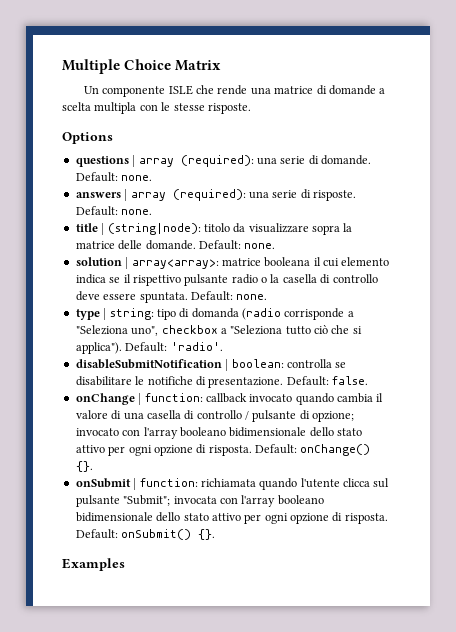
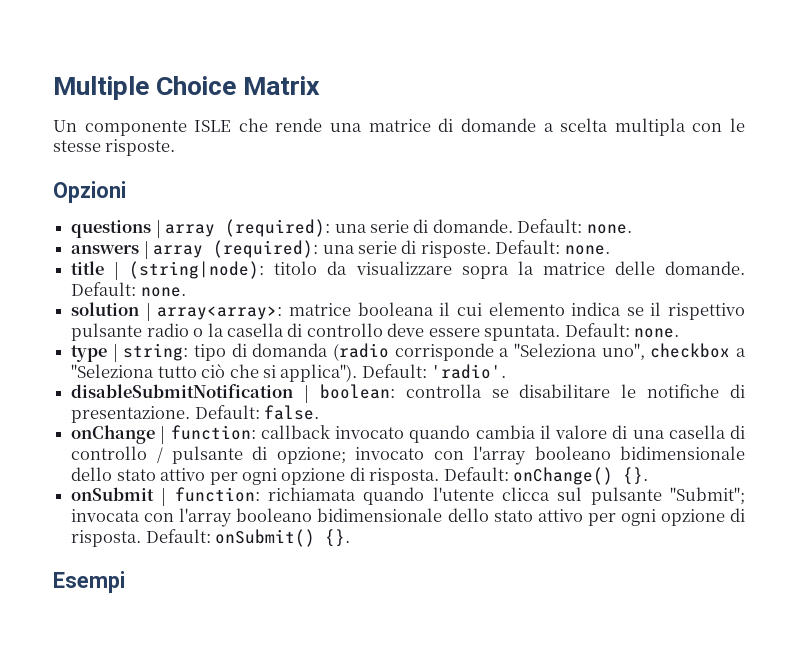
- Options
+ Opzioni
- Examples
+ Esempi

